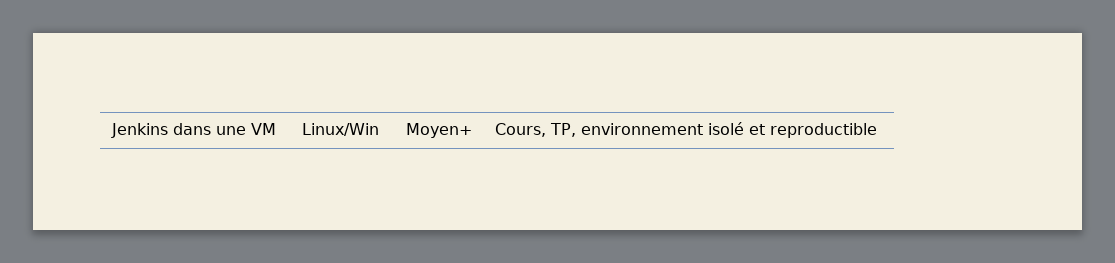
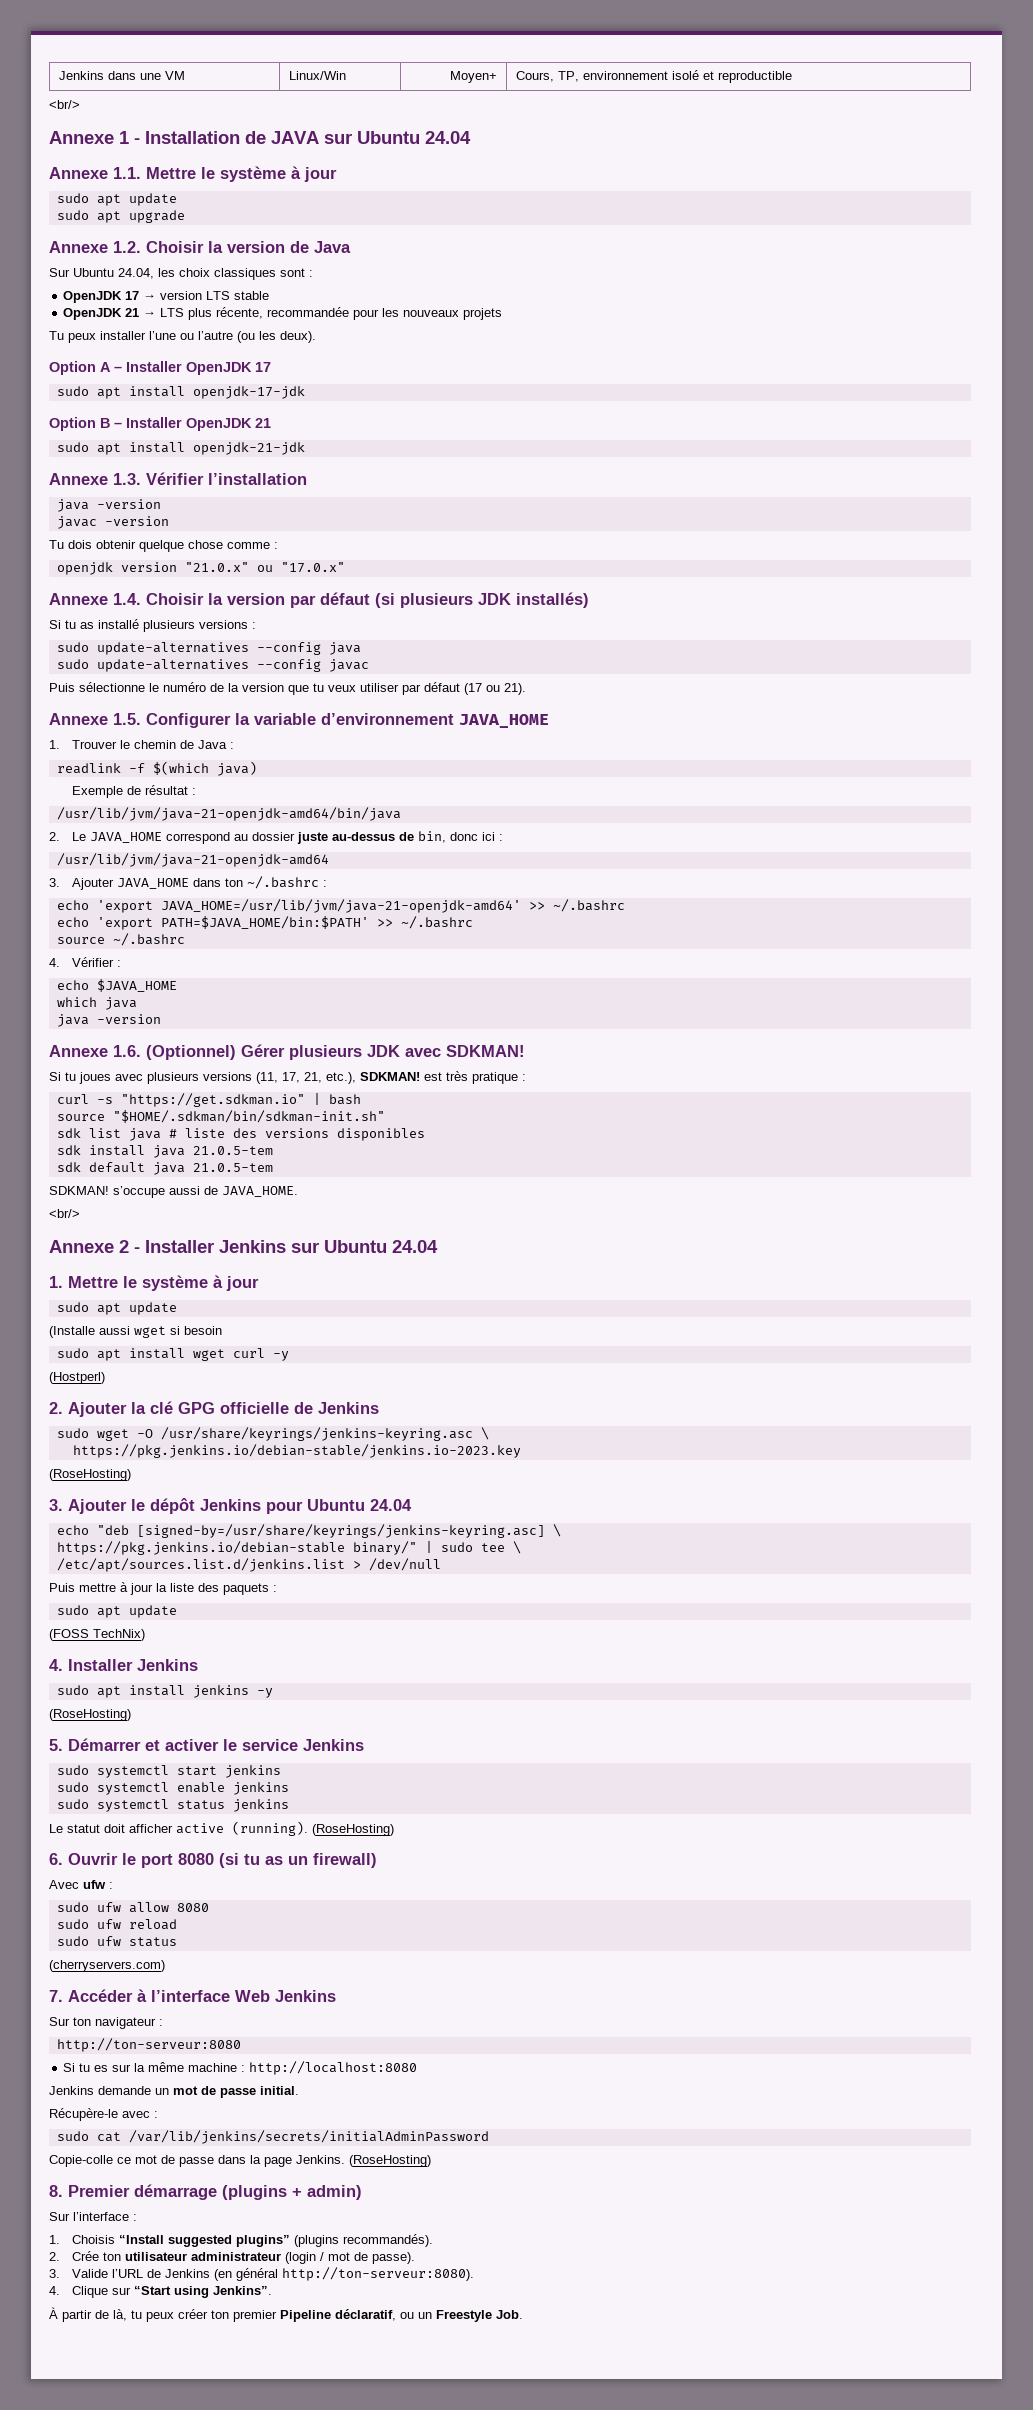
  Jenkins dans une VM | Linux/Win | Moyen+ | Cours, TP, environnement isolé et reproductible
+ <br/>
+ Annexe 1 - Installation de JAVA sur Ubuntu 24.04
+ Annexe 1.1. Mettre le système à jour
+ sudo apt update
+ sudo apt upgrade
+ Annexe 1.2. Choisir la version de Java
+ Sur Ubuntu 24.04, les choix classiques sont :
+ OpenJDK 17 → version LTS stable
+ OpenJDK 21 → LTS plus récente, recommandée pour les nouveaux projets
+ Tu peux installer l’une ou l’autre (ou les deux).
+ Option A – Installer OpenJDK 17
+ sudo apt install openjdk-17-jdk
+ Option B – Installer OpenJDK 21
+ sudo apt install openjdk-21-jdk
+ Annexe 1.3. Vérifier l’installation
+ java -version
+ javac -version
+ Tu dois obtenir quelque chose comme :
+ openjdk version "21.0.x" ou "17.0.x"
+ Annexe 1.4. Choisir la version par défaut (si plusieurs JDK installés)
+ Si tu as installé plusieurs versions :
+ sudo update-alternatives --config java
+ sudo update-alternatives --config javac
+ Puis sélectionne le numéro de la version que tu veux utiliser par défaut (17 ou 21).
+ Annexe 1.5. Configurer la variable d’environnement JAVA_HOME
+ 1. Trouver le chemin de Java :
+ readlink -f $(which java)
+ Exemple de résultat :
+ /usr/lib/jvm/java-21-openjdk-amd64/bin/java
+ 2. Le JAVA_HOME correspond au dossier juste au-dessus de bin, donc ici :
+ /usr/lib/jvm/java-21-openjdk-amd64
+ 3. Ajouter JAVA_HOME dans ton ~/.bashrc :
+ echo 'export JAVA_HOME=/usr/lib/jvm/java-21-openjdk-amd64' >> ~/.bashrc
+ echo 'export PATH=$JAVA_HOME/bin:$PATH' >> ~/.bashrc
+ source ~/.bashrc
+ 4. Vérifier :
+ echo $JAVA_HOME
+ which java
+ java -version
+ Annexe 1.6. (Optionnel) Gérer plusieurs JDK avec SDKMAN!
+ Si tu joues avec plusieurs versions (11, 17, 21, etc.), SDKMAN! est très pratique :
+ curl -s "https://get.sdkman.io" | bash
+ source "$HOME/.sdkman/bin/sdkman-init.sh"
+ sdk list java # liste des versions disponibles
+ sdk install java 21.0.5-tem
+ sdk default java 21.0.5-tem
+ SDKMAN! s’occupe aussi de JAVA_HOME.
+ <br/>
+ Annexe 2 - Installer Jenkins sur Ubuntu 24.04
+ 1. Mettre le système à jour
+ sudo apt update
+ (Installe aussi wget si besoin
+ sudo apt install wget curl -y
+ (Hostperl)
+ 2. Ajouter la clé GPG officielle de Jenkins
+ sudo wget -O /usr/share/keyrings/jenkins-keyring.asc \
+ https://pkg.jenkins.io/debian-stable/jenkins.io-2023.key
+ (RoseHosting)
+ 3. Ajouter le dépôt Jenkins pour Ubuntu 24.04
+ echo "deb [signed-by=/usr/share/keyrings/jenkins-keyring.asc] \
+ https://pkg.jenkins.io/debian-stable binary/" | sudo tee \
+ /etc/apt/sources.list.d/jenkins.list > /dev/null
+ Puis mettre à jour la liste des paquets :
+ sudo apt update
+ (FOSS TechNix)
+ 4. Installer Jenkins
+ sudo apt install jenkins -y
+ (RoseHosting)
+ 5. Démarrer et activer le service Jenkins
+ sudo systemctl start jenkins
+ sudo systemctl enable jenkins
+ sudo systemctl status jenkins
+ Le statut doit afficher active (running). (RoseHosting)
+ 6. Ouvrir le port 8080 (si tu as un firewall)
+ Avec ufw :
+ sudo ufw allow 8080
+ sudo ufw reload
+ sudo ufw status
+ (cherryservers.com)
+ 7. Accéder à l’interface Web Jenkins
+ Sur ton navigateur :
+ http://ton-serveur:8080
+ Si tu es sur la même machine : http://localhost:8080
+ Jenkins demande un mot de passe initial.
+ Récupère-le avec :
+ sudo cat /var/lib/jenkins/secrets/initialAdminPassword
+ Copie-colle ce mot de passe dans la page Jenkins. (RoseHosting)
+ 8. Premier démarrage (plugins + admin)
+ Sur l’interface :
+ 1. Choisis “Install suggested plugins” (plugins recommandés).
+ 2. Crée ton utilisateur administrateur (login / mot de passe).
+ 3. Valide l’URL de Jenkins (en général http://ton-serveur:8080).
+ 4. Clique sur “Start using Jenkins”.
+ À partir de là, tu peux créer ton premier Pipeline déclaratif, ou un Freestyle Job.

